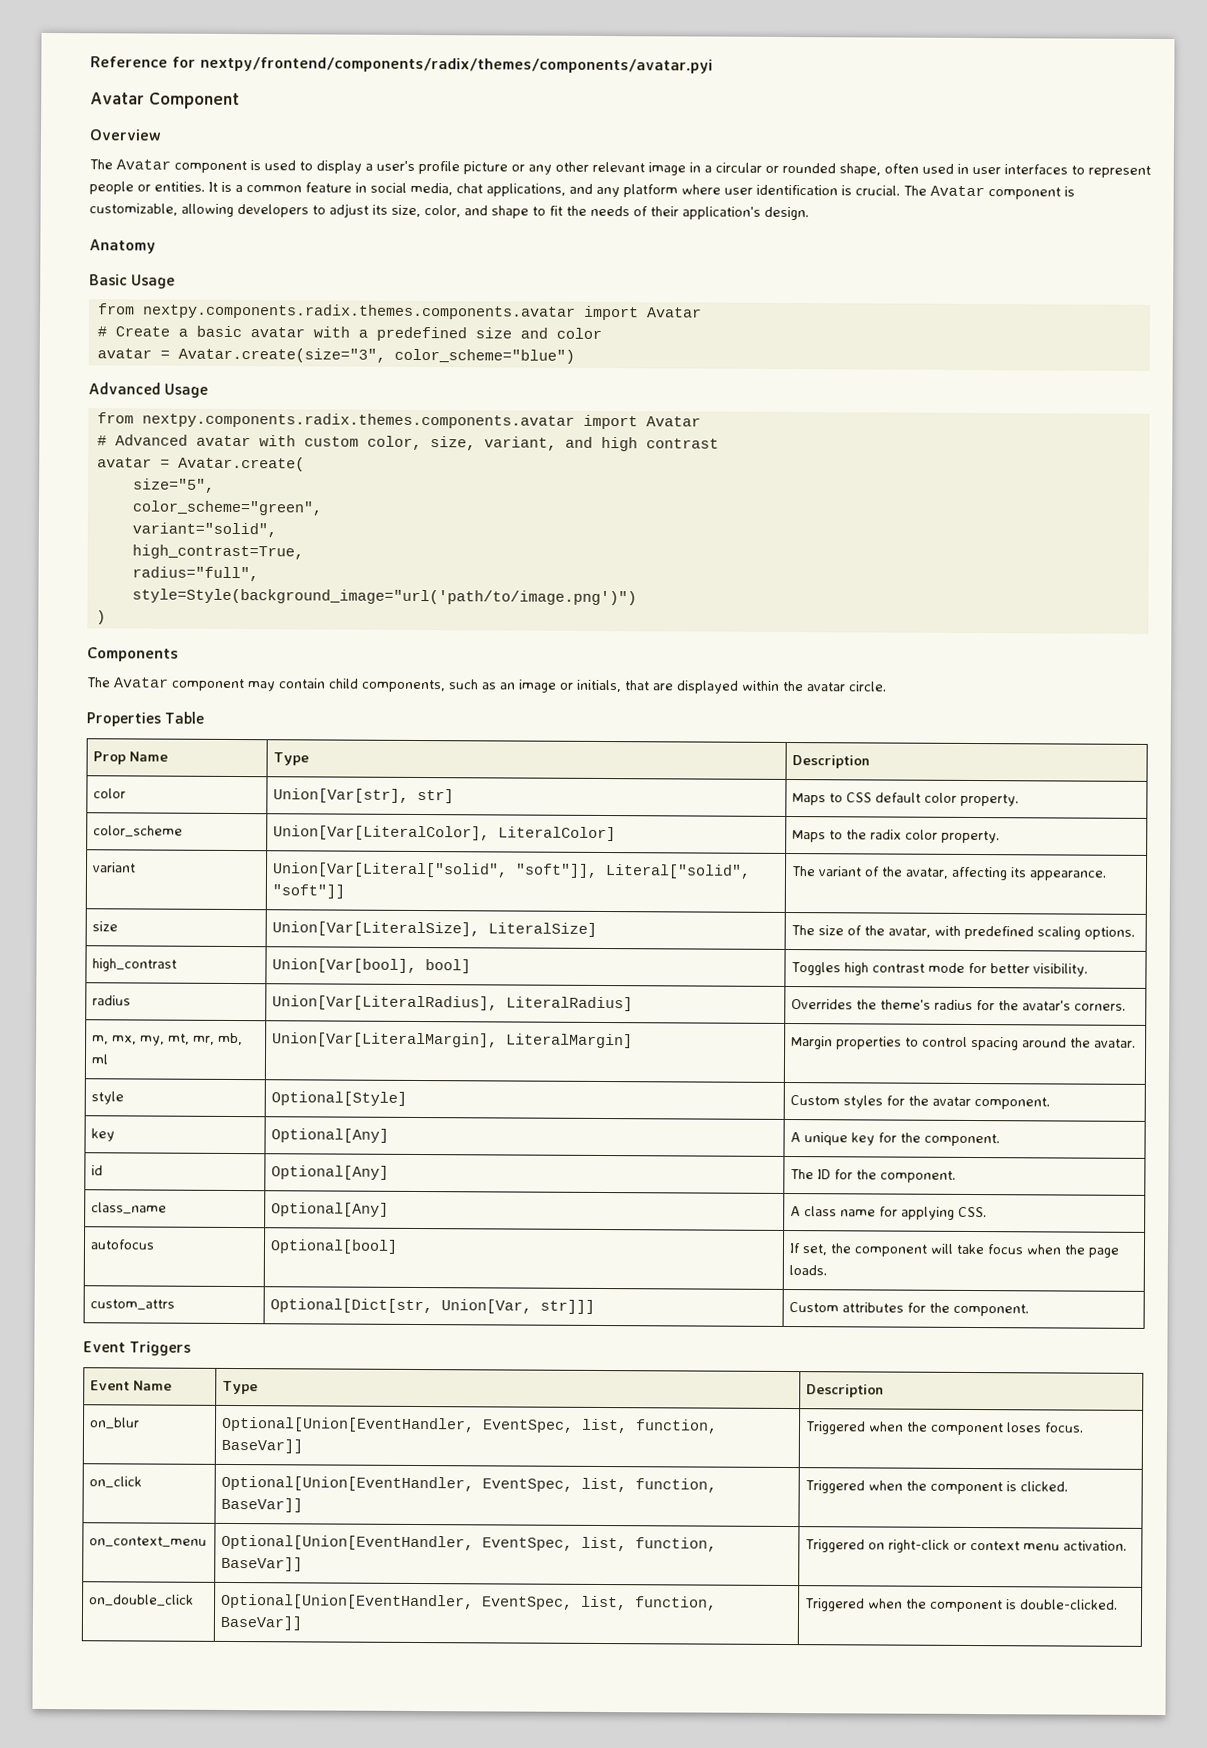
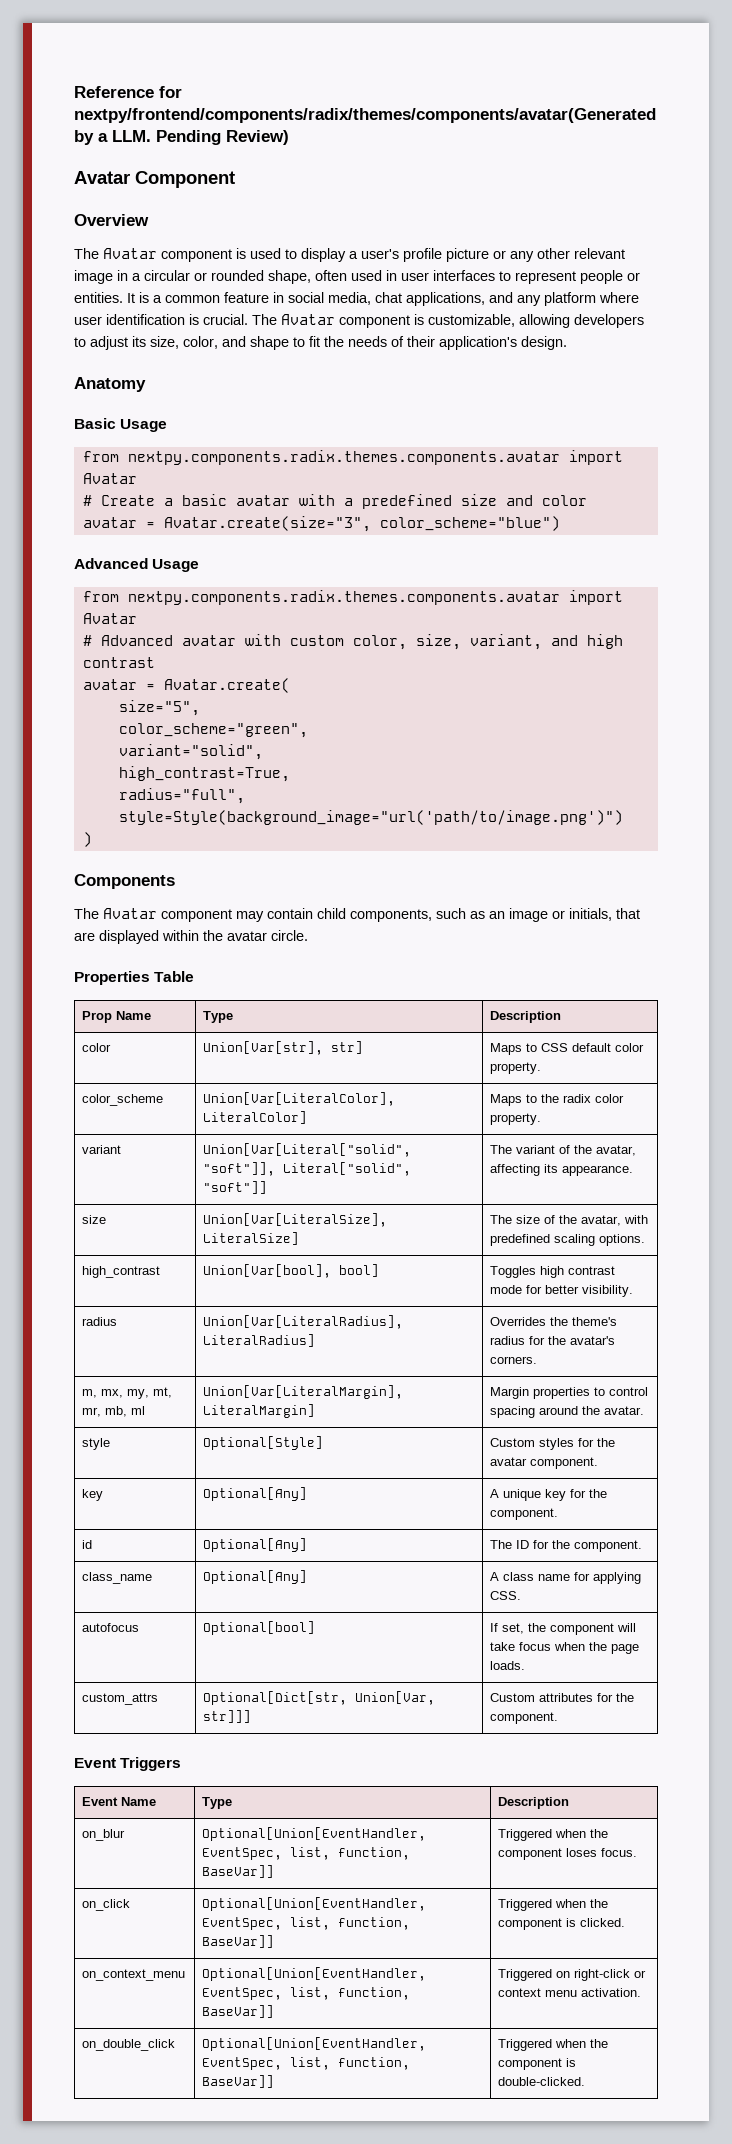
- Reference for nextpy/frontend/components/radix/themes/components/avatar.pyi
+ Reference for nextpy/frontend/components/radix/themes/components/avatar(Generated by a LLM. Pending Review)

